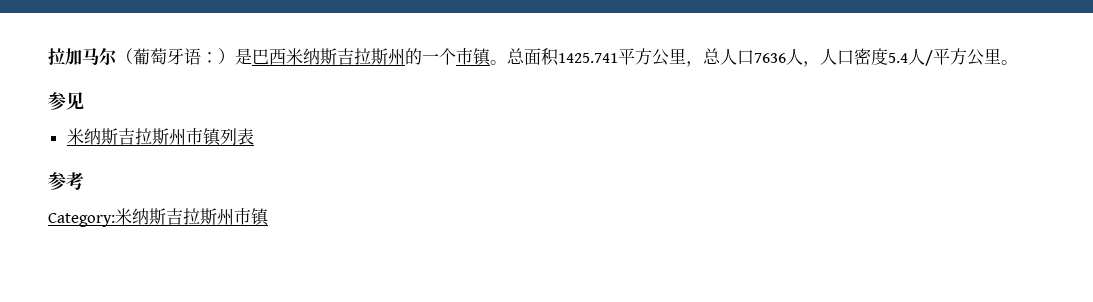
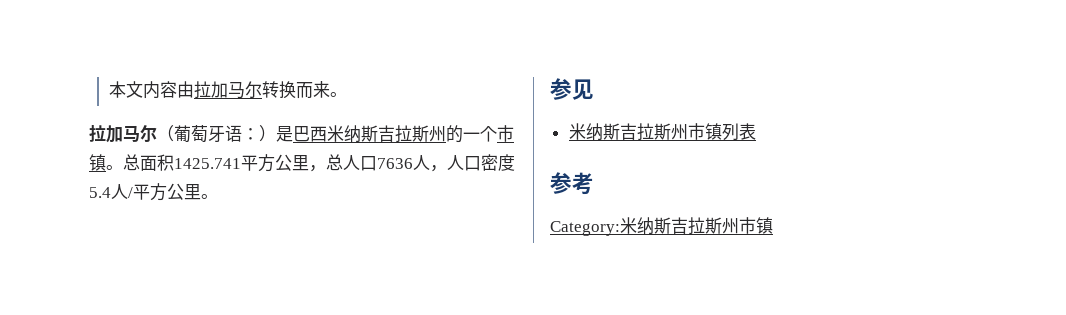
+ 本文内容由拉加马尔转换而来。

